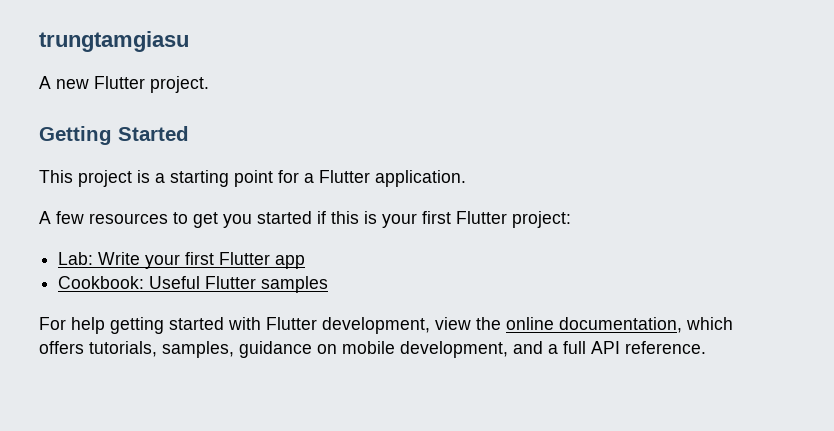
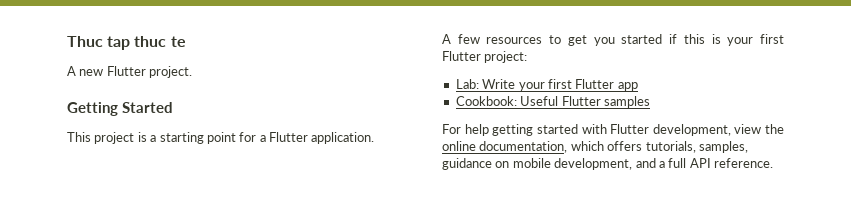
- trungtamgiasu
+ Thuc tap thuc te

